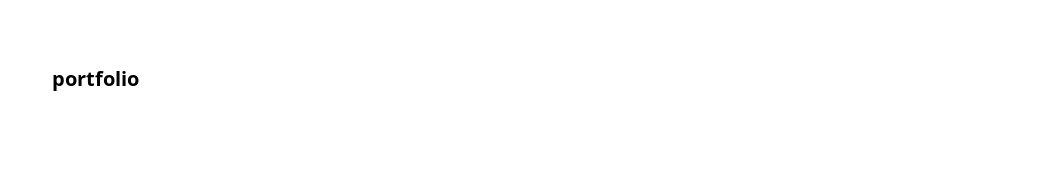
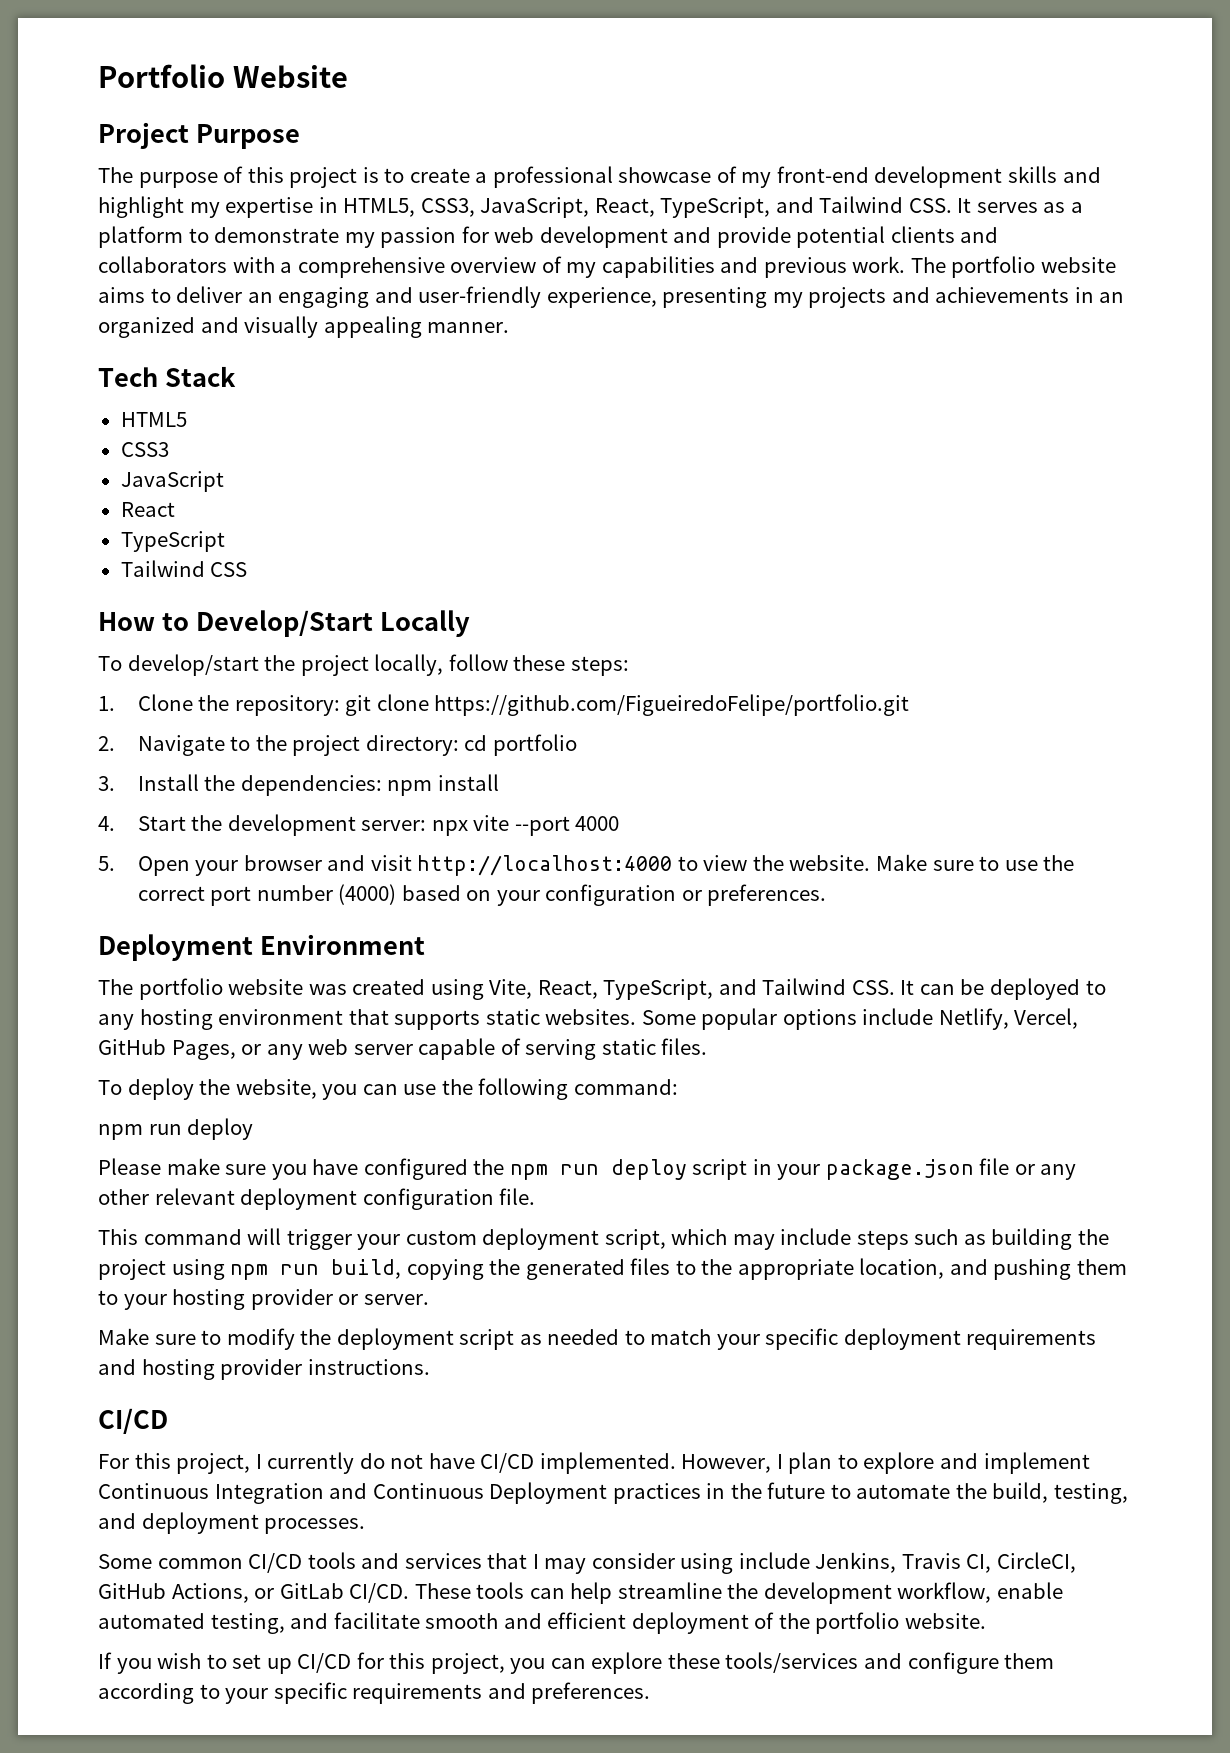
- portfolio
+ Portfolio Website
+ Project Purpose
+ The purpose of this project is to create a professional showcase of my front-end development skills and highlight my expertise in HTML5, CSS3, JavaScript, React, TypeScript, and Tailwind CSS. It serves as a platform to demonstrate my passion for web development and provide potential clients and collaborators with a comprehensive overview of my capabilities and previous work. The portfolio website aims to deliver an engaging and user-friendly experience, presenting my projects and achievements in an organized and visually appealing manner.
+ Tech Stack
+ HTML5
+ CSS3
+ JavaScript
+ React
+ TypeScript
+ Tailwind CSS
+ How to Develop/Start Locally
+ To develop/start the project locally, follow these steps:
+ 1. Clone the repository: git clone https://github.com/FigueiredoFelipe/portfolio.git
+ 2. Navigate to the project directory: cd portfolio
+ 3. Install the dependencies: npm install
+ 4. Start the development server: npx vite --port 4000
+ 5. Open your browser and visit http://localhost:4000 to view the website. Make sure to use the correct port number (4000) based on your configuration or preferences.
+ Deployment Environment
+ The portfolio website was created using Vite, React, TypeScript, and Tailwind CSS. It can be deployed to any hosting environment that supports static websites. Some popular options include Netlify, Vercel, GitHub Pages, or any web server capable of serving static files.
+ To deploy the website, you can use the following command:
+ npm run deploy
+ Please make sure you have configured the npm run deploy script in your package.json file or any other relevant deployment configuration file.
+ This command will trigger your custom deployment script, which may include steps such as building the project using npm run build, copying the generated files to the appropriate location, and pushing them to your hosting provider or server.
+ Make sure to modify the deployment script as needed to match your specific deployment requirements and hosting provider instructions.
+ CI/CD
+ For this project, I currently do not have CI/CD implemented. However, I plan to explore and implement Continuous Integration and Continuous Deployment practices in the future to automate the build, testing, and deployment processes.
+ Some common CI/CD tools and services that I may consider using include Jenkins, Travis CI, CircleCI, GitHub Actions, or GitLab CI/CD. These tools can help streamline the development workflow, enable automated testing, and facilitate smooth and efficient deployment of the portfolio website.
+ If you wish to set up CI/CD for this project, you can explore these tools/services and configure them according to your specific requirements and preferences.

